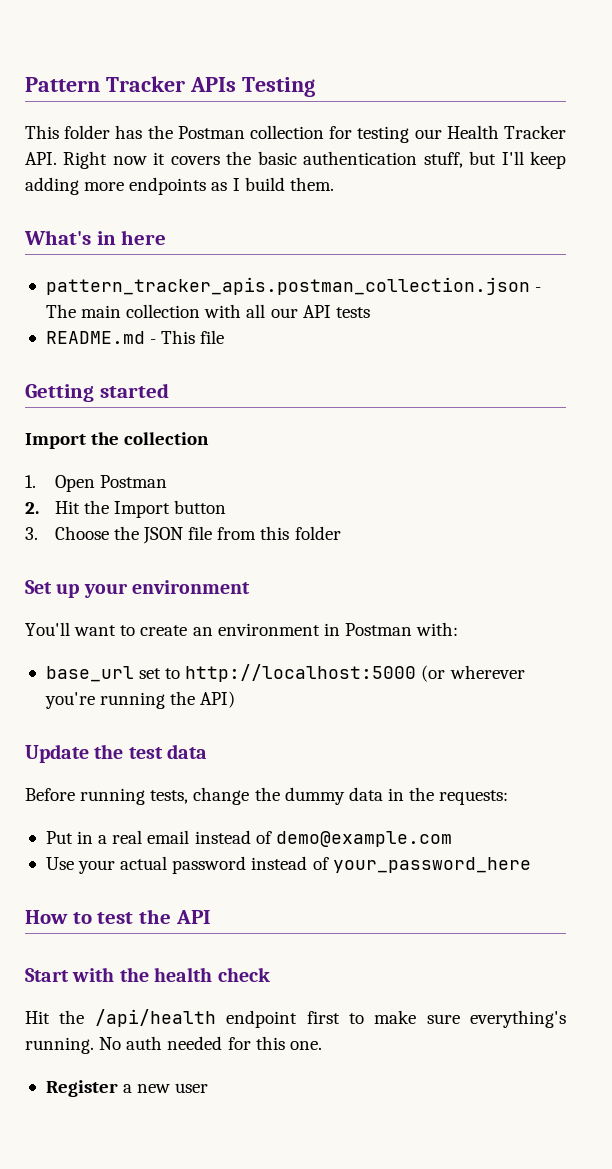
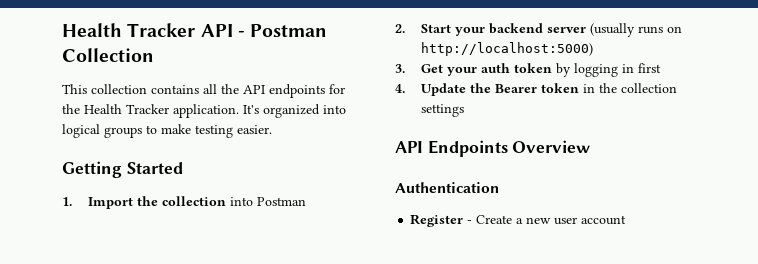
- Pattern Tracker APIs Testing
- This folder has the Postman collection for testing our Health Tracker API. Right now it covers the basic authentication stuff, but I'll keep adding more endpoints as I build them.
- What's in here
- pattern_tracker_apis.postman_collection.json - The main collection with all our API tests
- README.md - This file
+ Health Tracker API - Postman Collection
+ This collection contains all the API endpoints for the Health Tracker application. It's organized into logical groups to make testing easier.
- Getting started
- Import the collection
- 1. Open Postman
+ Getting Started
+ 1. Import the collection into Postman
- 2. Hit the Import button
- 3. Choose the JSON file from this folder
- Set up your environment
- You'll want to create an environment in Postman with:
- base_url set to http://localhost:5000 (or wherever you're running the API)
- Update the test data
- Before running tests, change the dummy data in the requests:
- Put in a real email instead of demo@example.com
- Use your actual password instead of your_password_here
- How to test the API
- Start with the health check
- Hit the /api/health endpoint first to make sure everything's running. No auth needed for this one.
+ 2. Start your backend server (usually runs on http://localhost:5000)
+ 3. Get your auth token by logging in first
+ 4. Update the Bearer token in the collection settings
+ API Endpoints Overview
+ Authentication
- Register a new user
+ Register - Create a new user account

